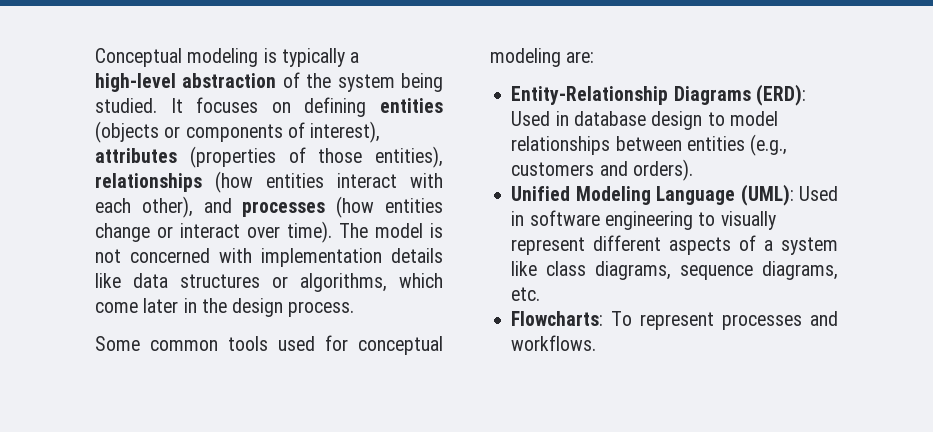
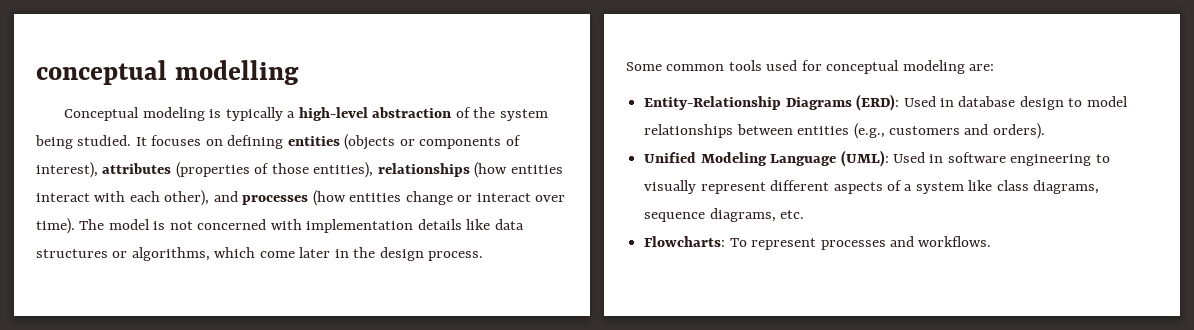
+ conceptual modelling

